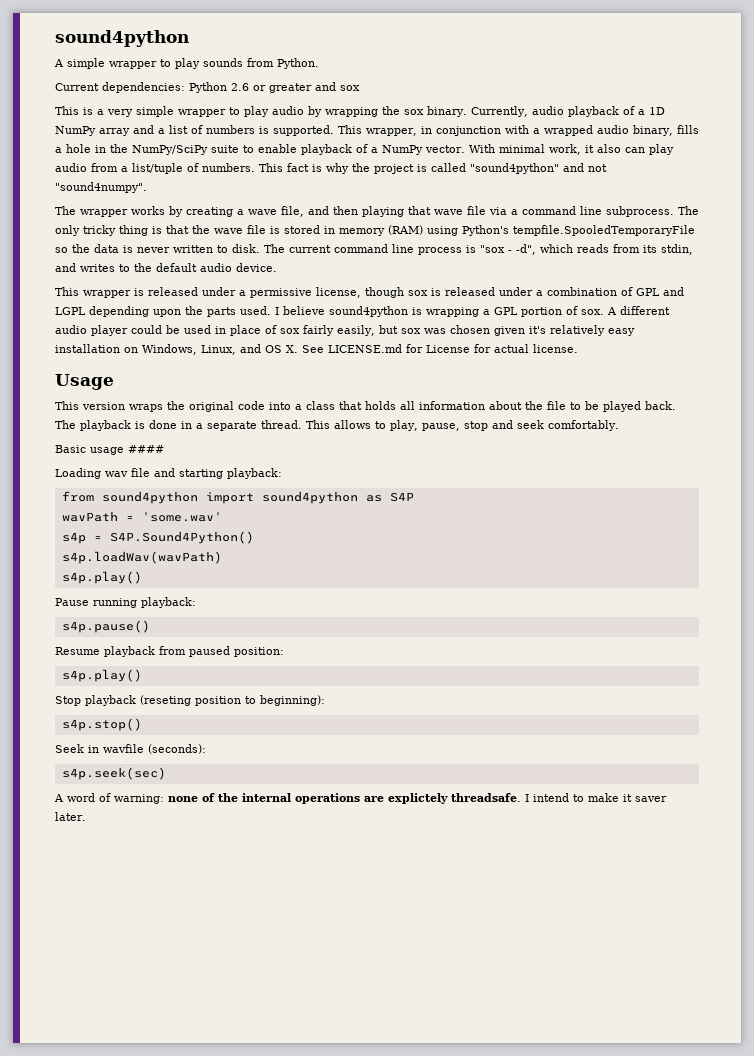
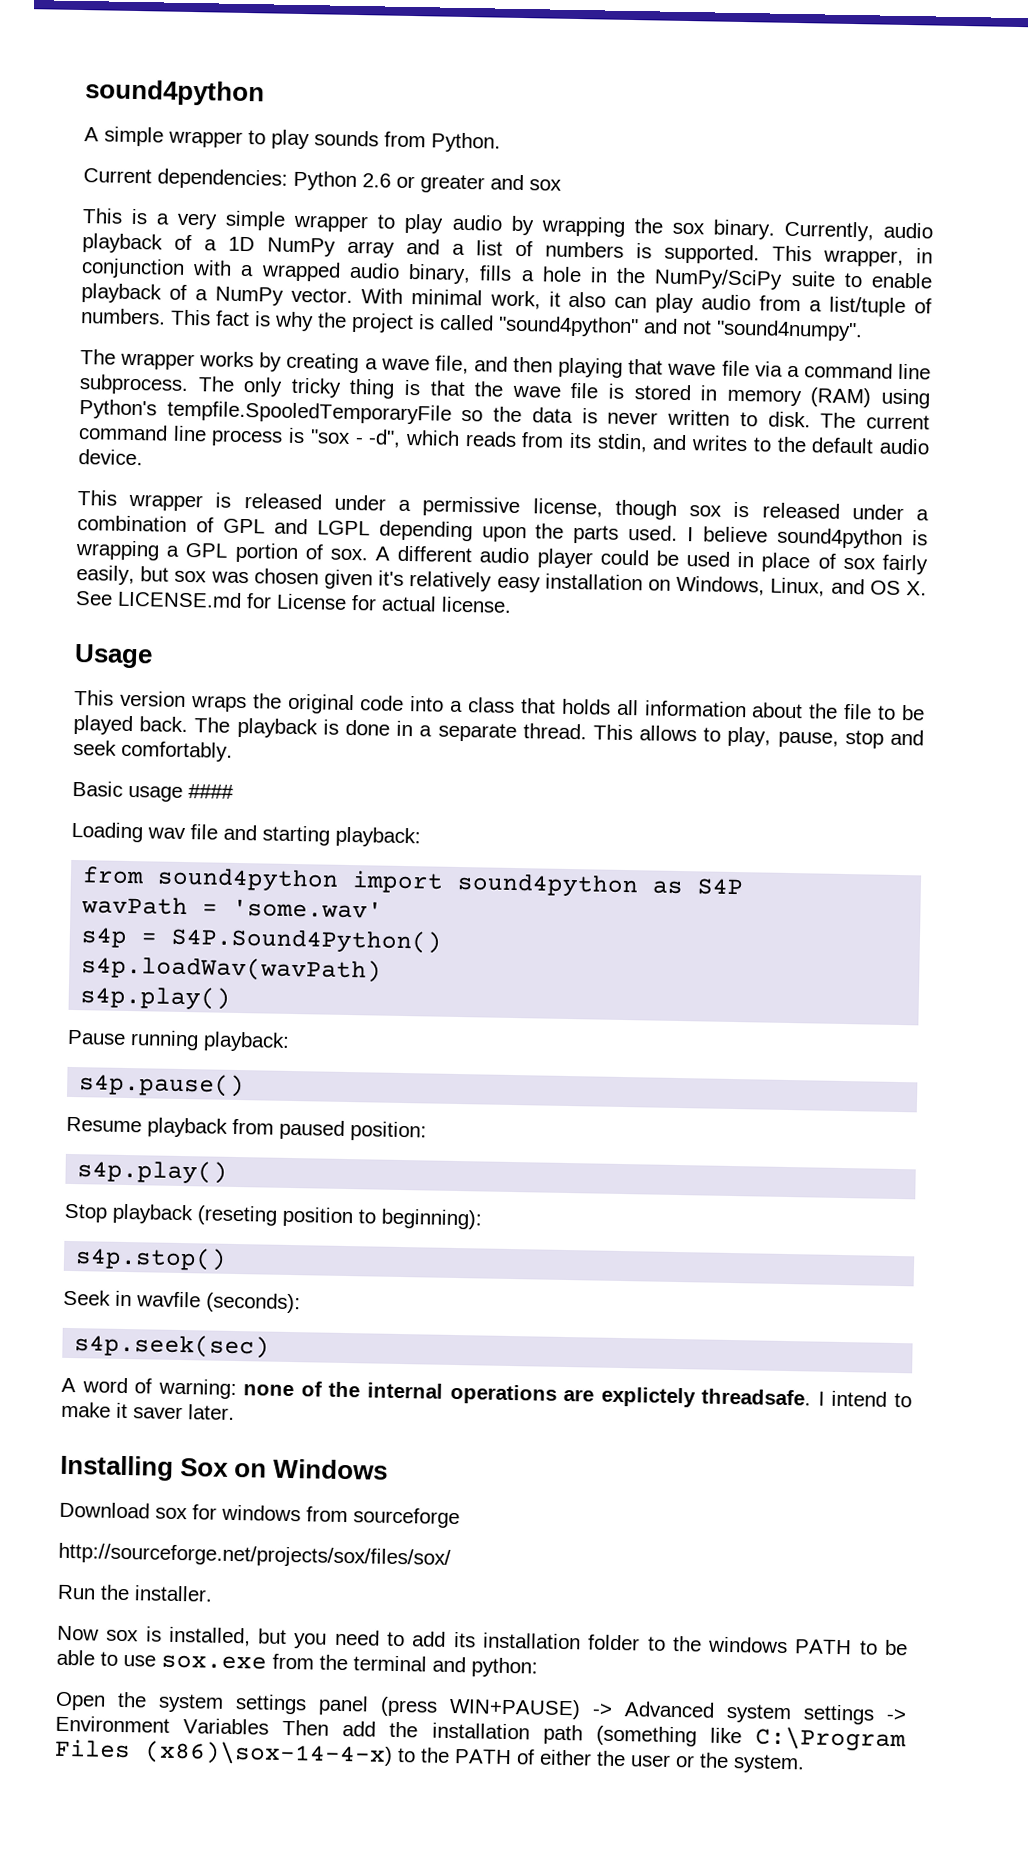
+ Installing Sox on Windows
+ Download sox for windows from sourceforge
+ http://sourceforge.net/projects/sox/files/sox/
+ Run the installer.
+ Now sox is installed, but you need to add its installation folder to the windows PATH to be able to use sox.exe from the terminal and python:
+ Open the system settings panel (press WIN+PAUSE) -> Advanced system settings -> Environment Variables Then add the installation path (something like C:\Program Files (x86)\sox-14-4-x) to the PATH of either the user or the system.

